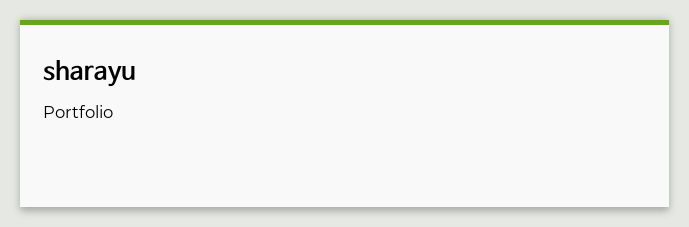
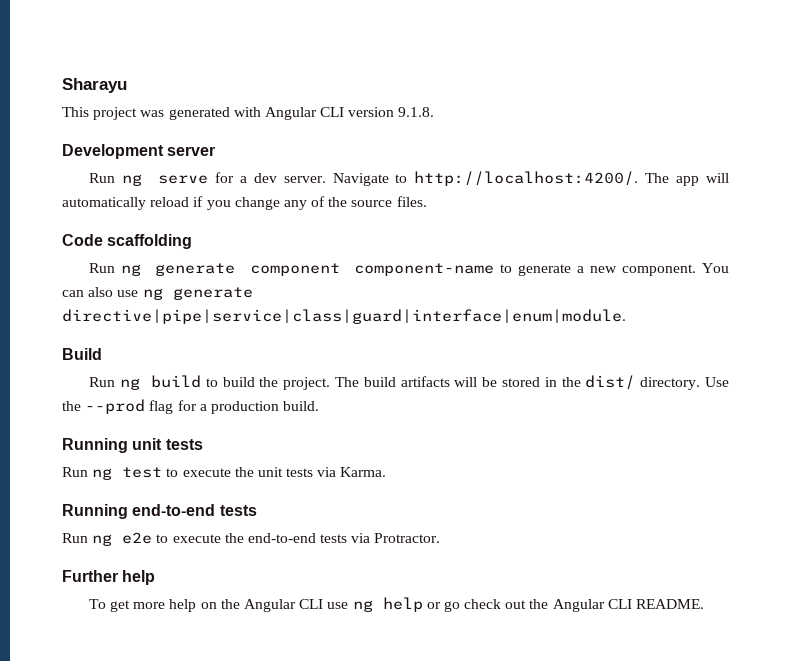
- sharayu
- Portfolio
+ Sharayu
+ This project was generated with Angular CLI version 9.1.8.
+ Development server
+ Run ng serve for a dev server. Navigate to http://localhost:4200/. The app will automatically reload if you change any of the source files.
+ Code scaffolding
+ Run ng generate component component-name to generate a new component. You can also use ng generate directive|pipe|service|class|guard|interface|enum|module.
+ Build
+ Run ng build to build the project. The build artifacts will be stored in the dist/ directory. Use the --prod flag for a production build.
+ Running unit tests
+ Run ng test to execute the unit tests via Karma.
+ Running end-to-end tests
+ Run ng e2e to execute the end-to-end tests via Protractor.
+ Further help
+ To get more help on the Angular CLI use ng help or go check out the Angular CLI README.

